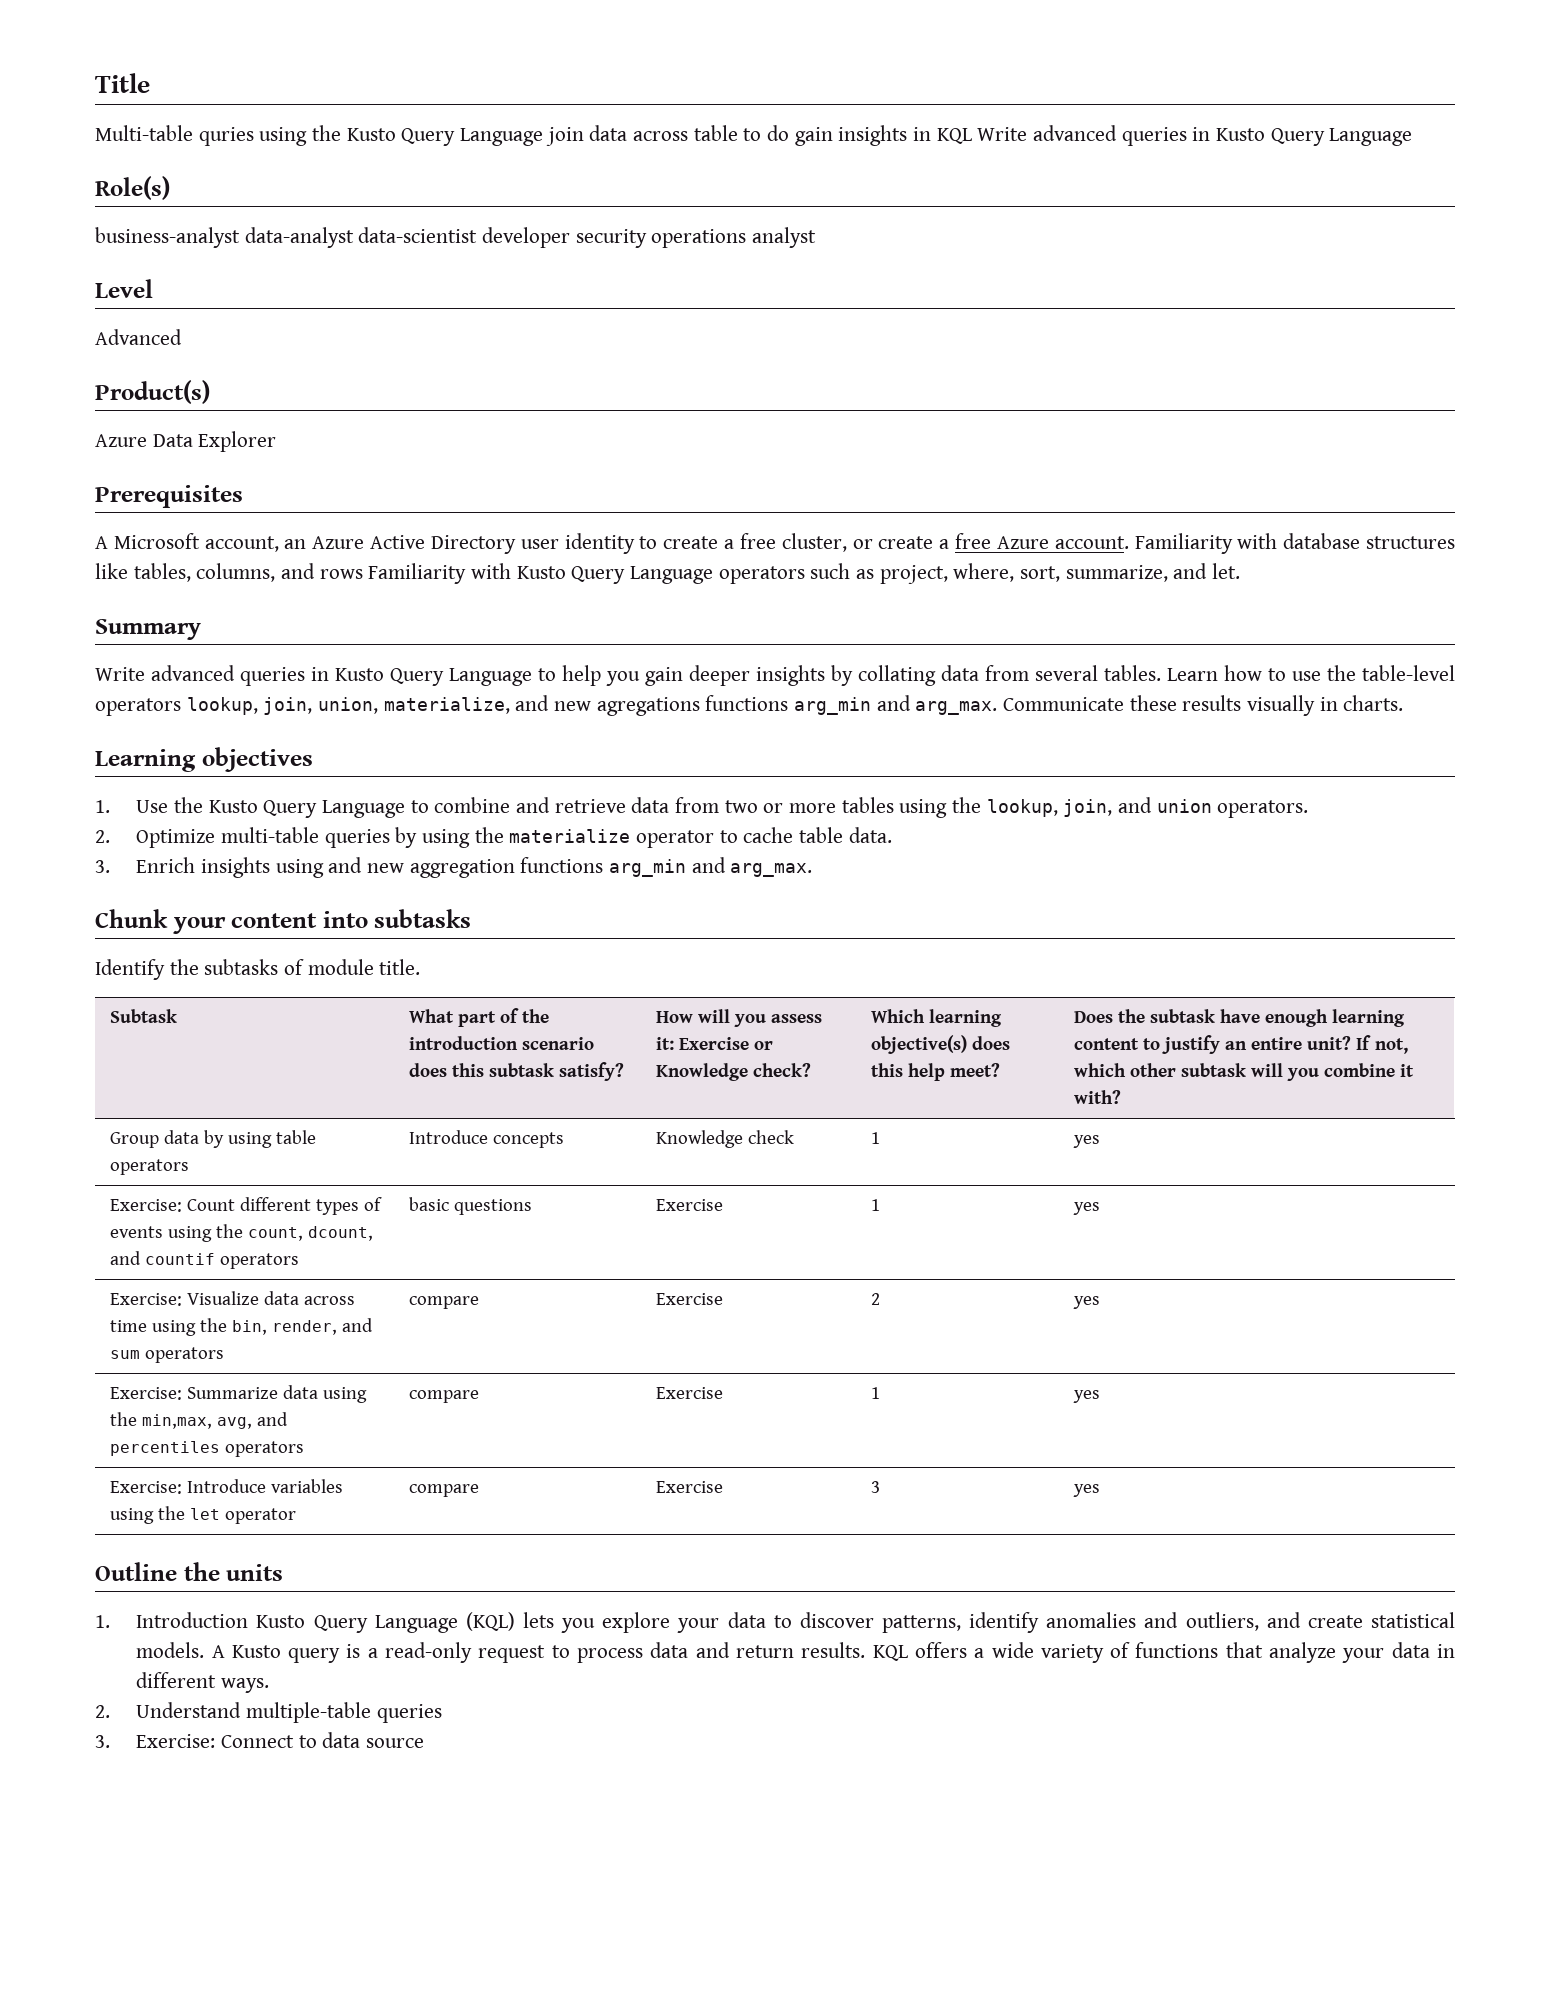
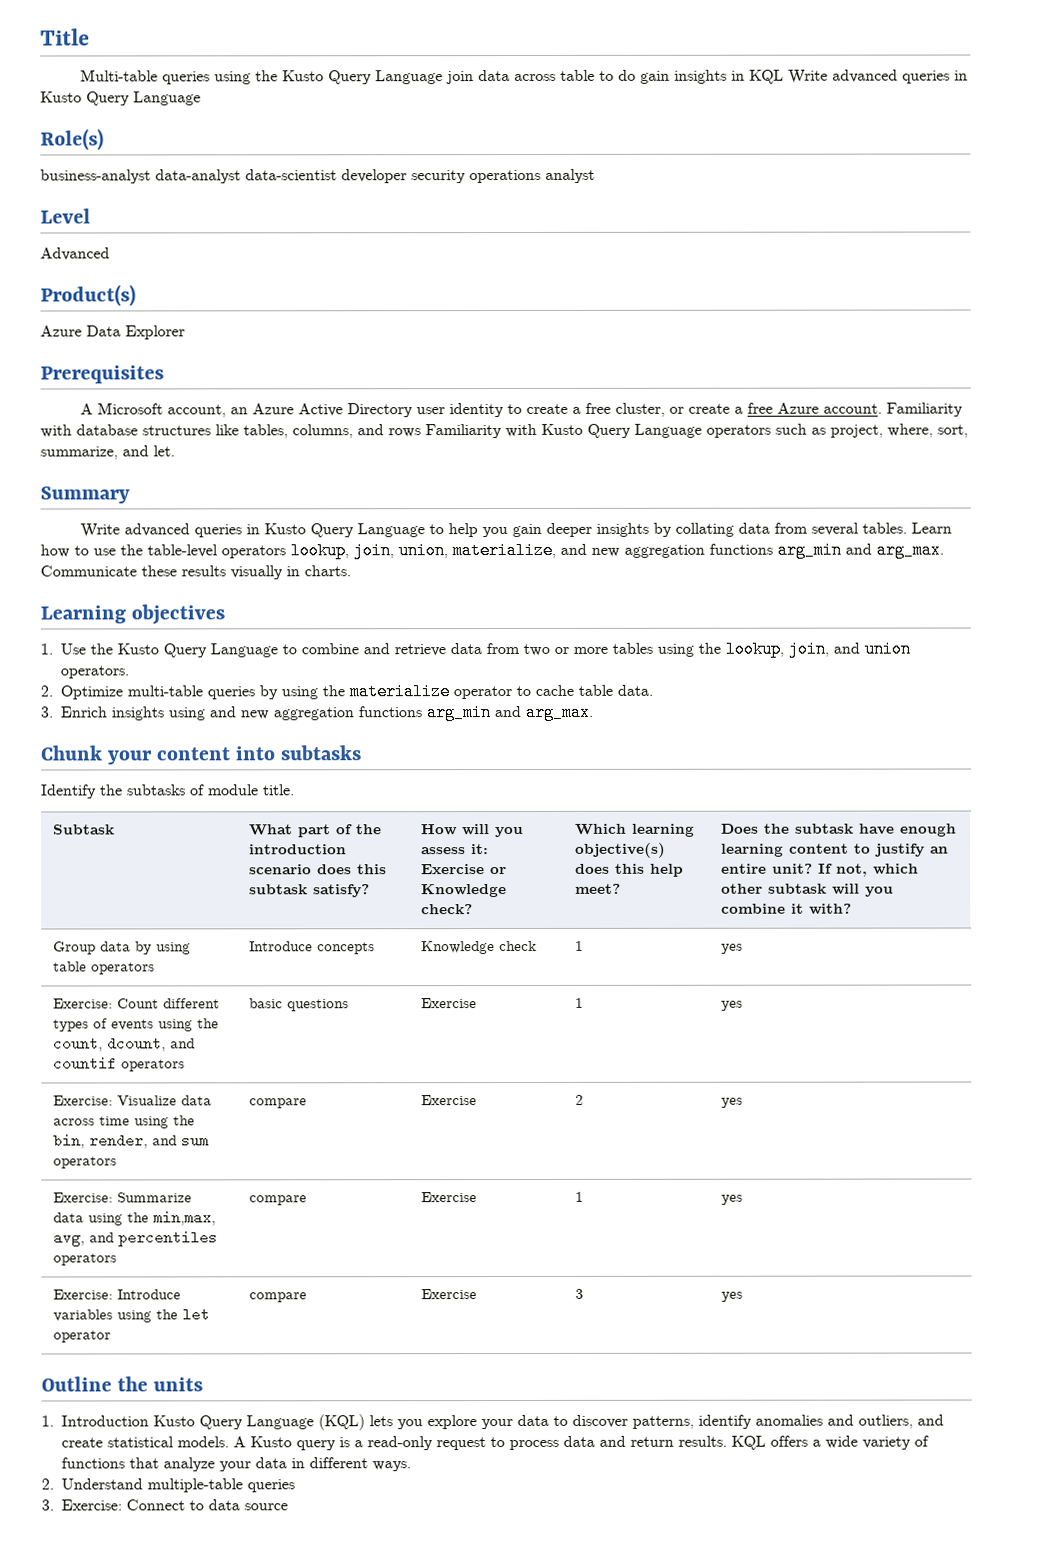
- Multi-table quries using the Kusto Query Language join data across table to do gain insights in KQL Write advanced queries in Kusto Query Language
+ Multi-table queries using the Kusto Query Language join data across table to do gain insights in KQL Write advanced queries in Kusto Query Language
- Learn how to use the table-level operators lookup, join, union, materialize, and new agregations functions arg_min and arg_max.
+ Learn how to use the table-level operators lookup, join, union, materialize, and new aggregation functions arg_min and arg_max.

